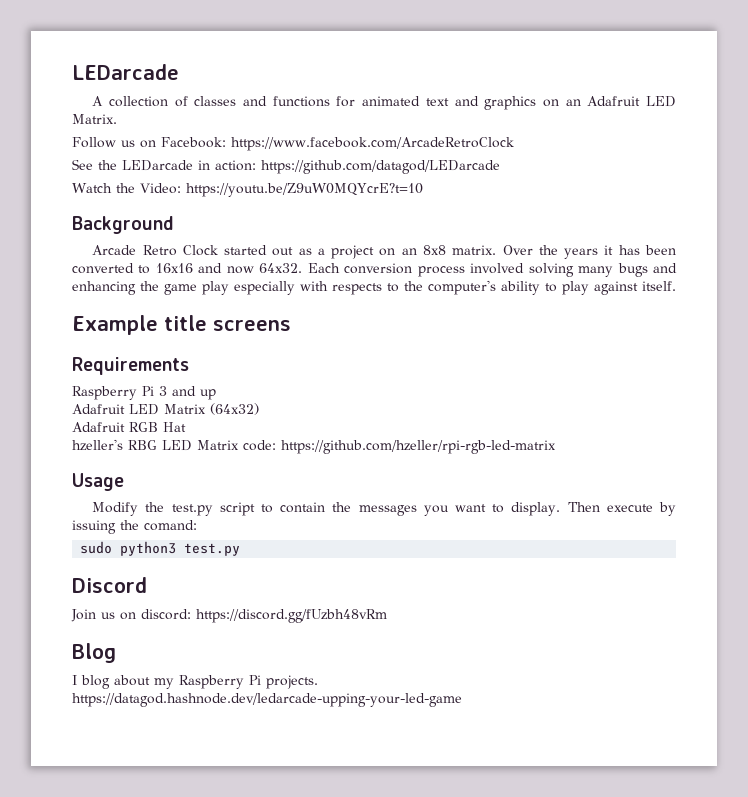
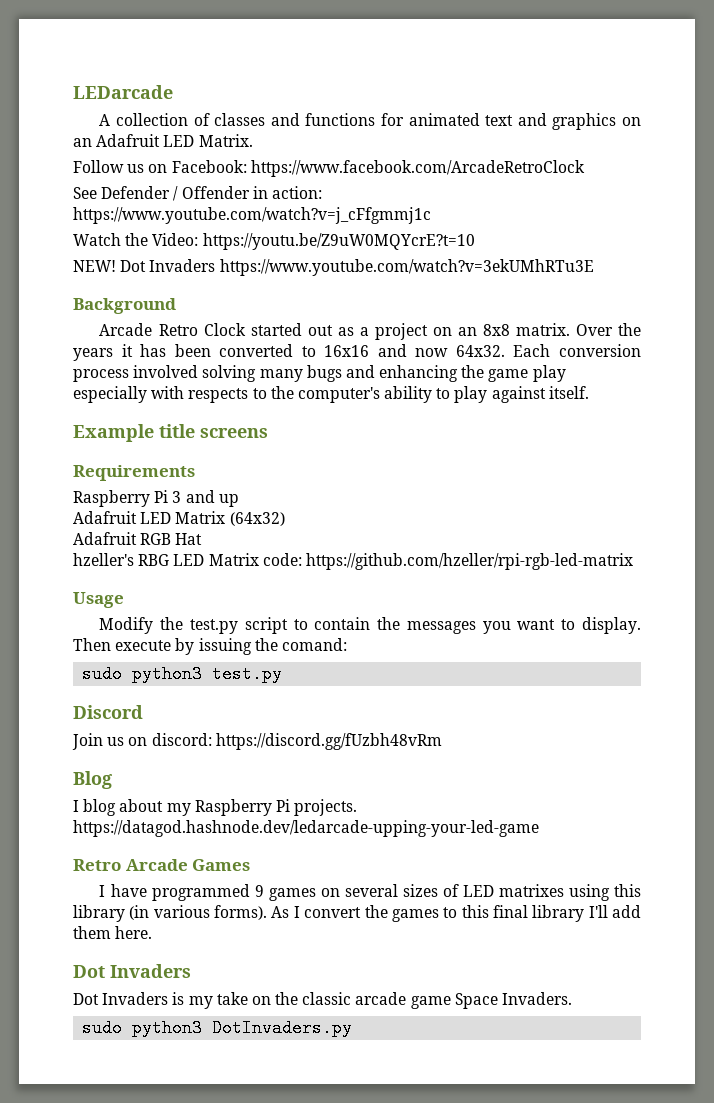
- See the LEDarcade in action: https://github.com/datagod/LEDarcade
+ See Defender / Offender in action: https://www.youtube.com/watch?v=j_cFfgmmj1c
+ NEW! Dot Invaders https://www.youtube.com/watch?v=3ekUMhRTu3E
+ Retro Arcade Games
+ I have programmed 9 games on several sizes of LED matrixes using this library (in various forms). As I convert the games to this final library I'll add them here.
+ Dot Invaders
+ Dot Invaders is my take on the classic arcade game Space Invaders.
+ sudo python3 DotInvaders.py

